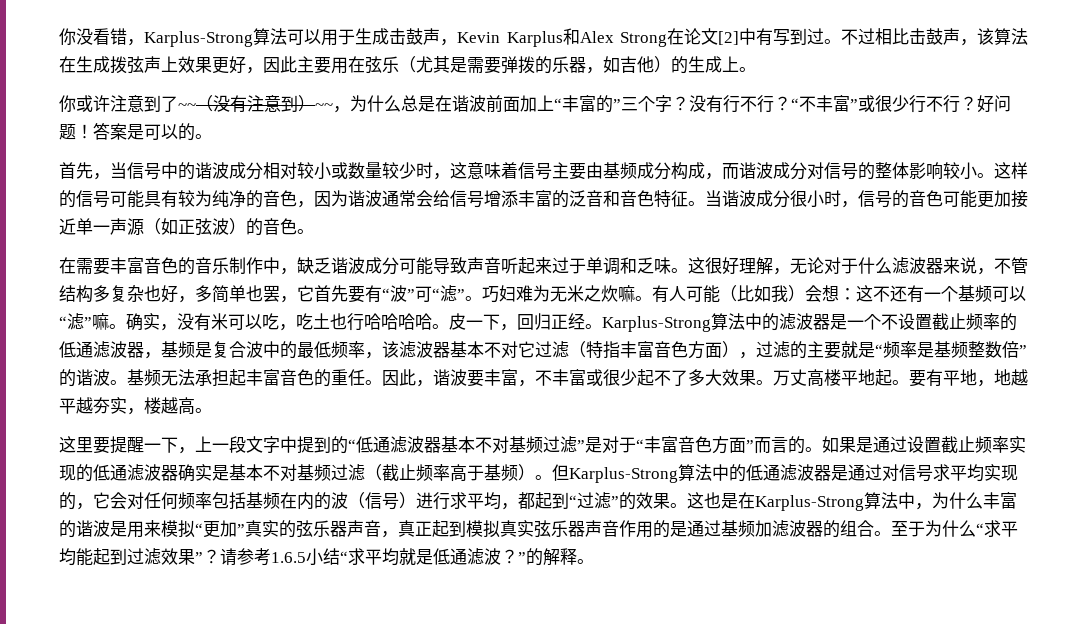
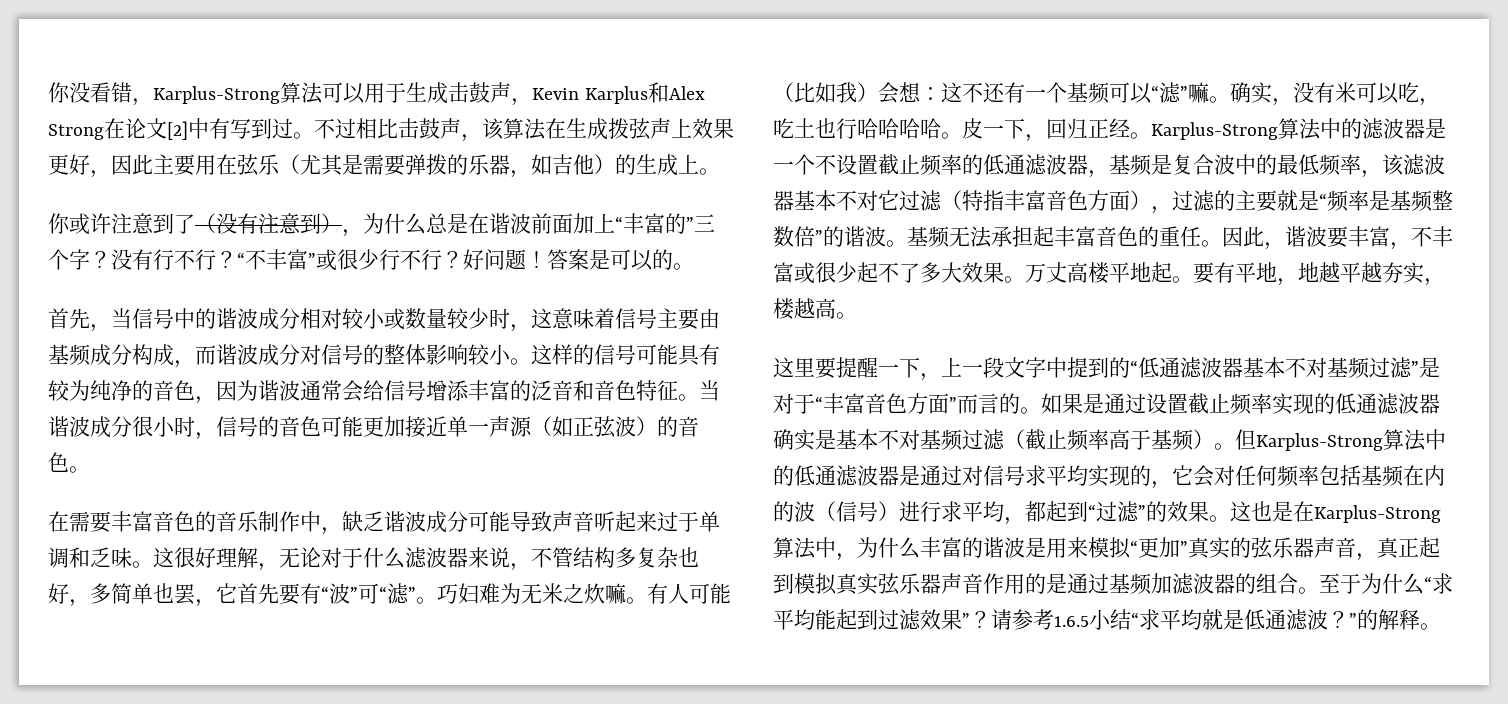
- 你或许注意到了~~（没有注意到）~~，为什么总是在谐波前面加上“丰富的”三个字？
+ 你或许注意到了（没有注意到），为什么总是在谐波前面加上“丰富的”三个字？

